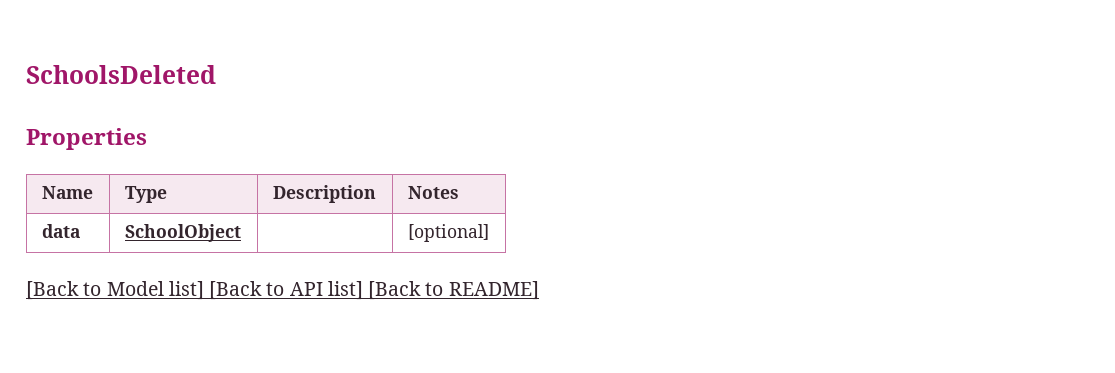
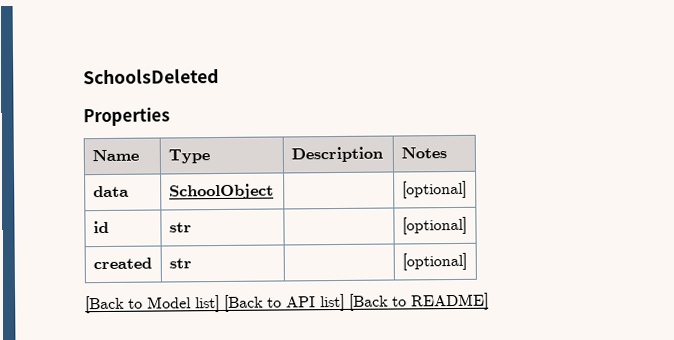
+ id | str | | [optional]
+ created | str | | [optional]

